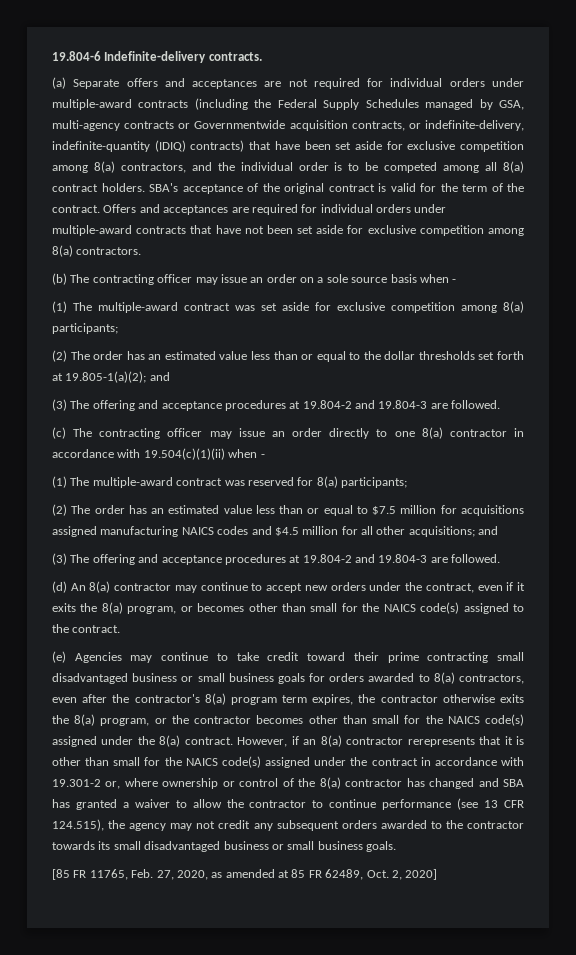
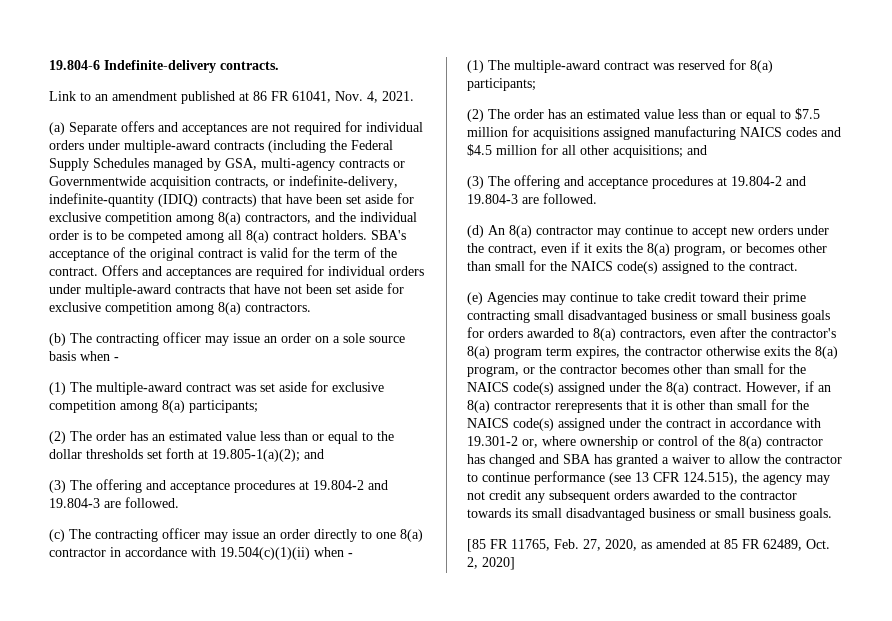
+ Link to an amendment published at 86 FR 61041, Nov. 4, 2021.

